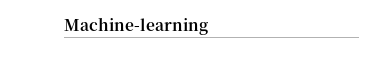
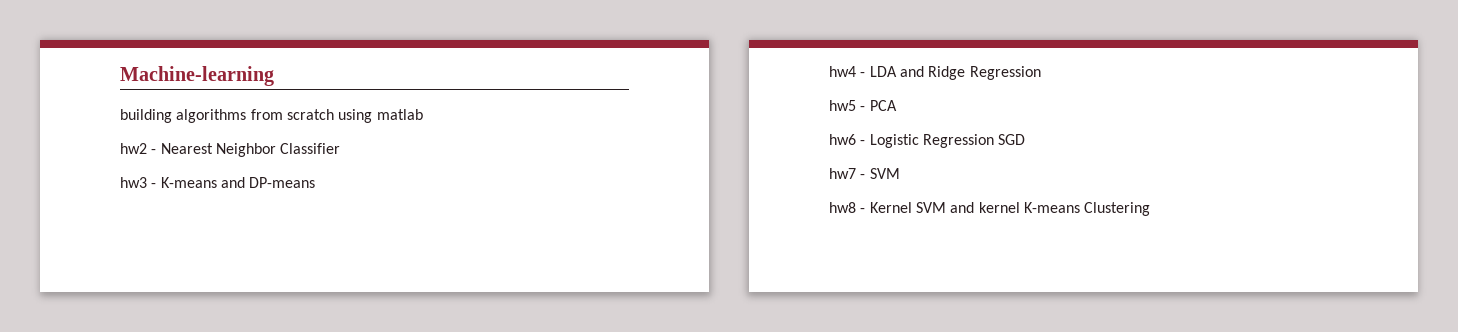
+ building algorithms from scratch using matlab
+ hw2 - Nearest Neighbor Classifier
+ hw3 - K-means and DP-means
+ hw4 - LDA and Ridge Regression
+ hw5 - PCA
+ hw6 - Logistic Regression SGD
+ hw7 - SVM
+ hw8 - Kernel SVM and kernel K-means Clustering

